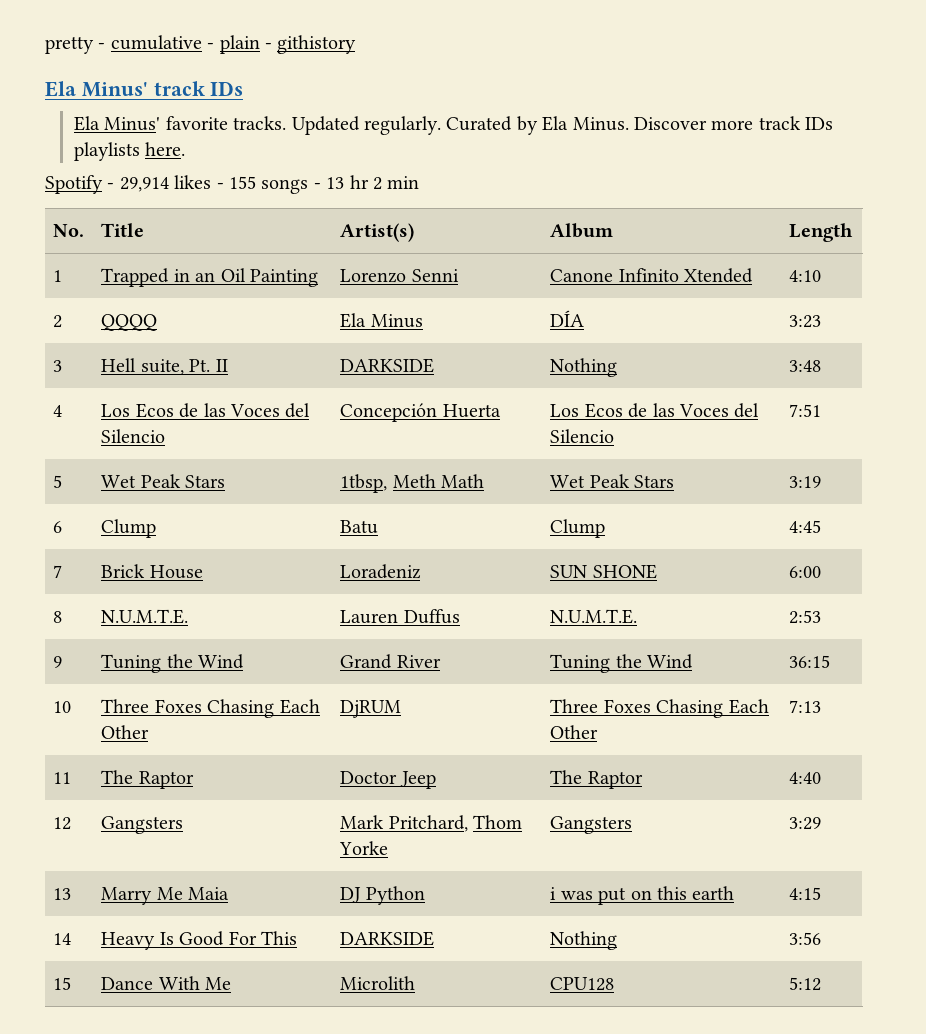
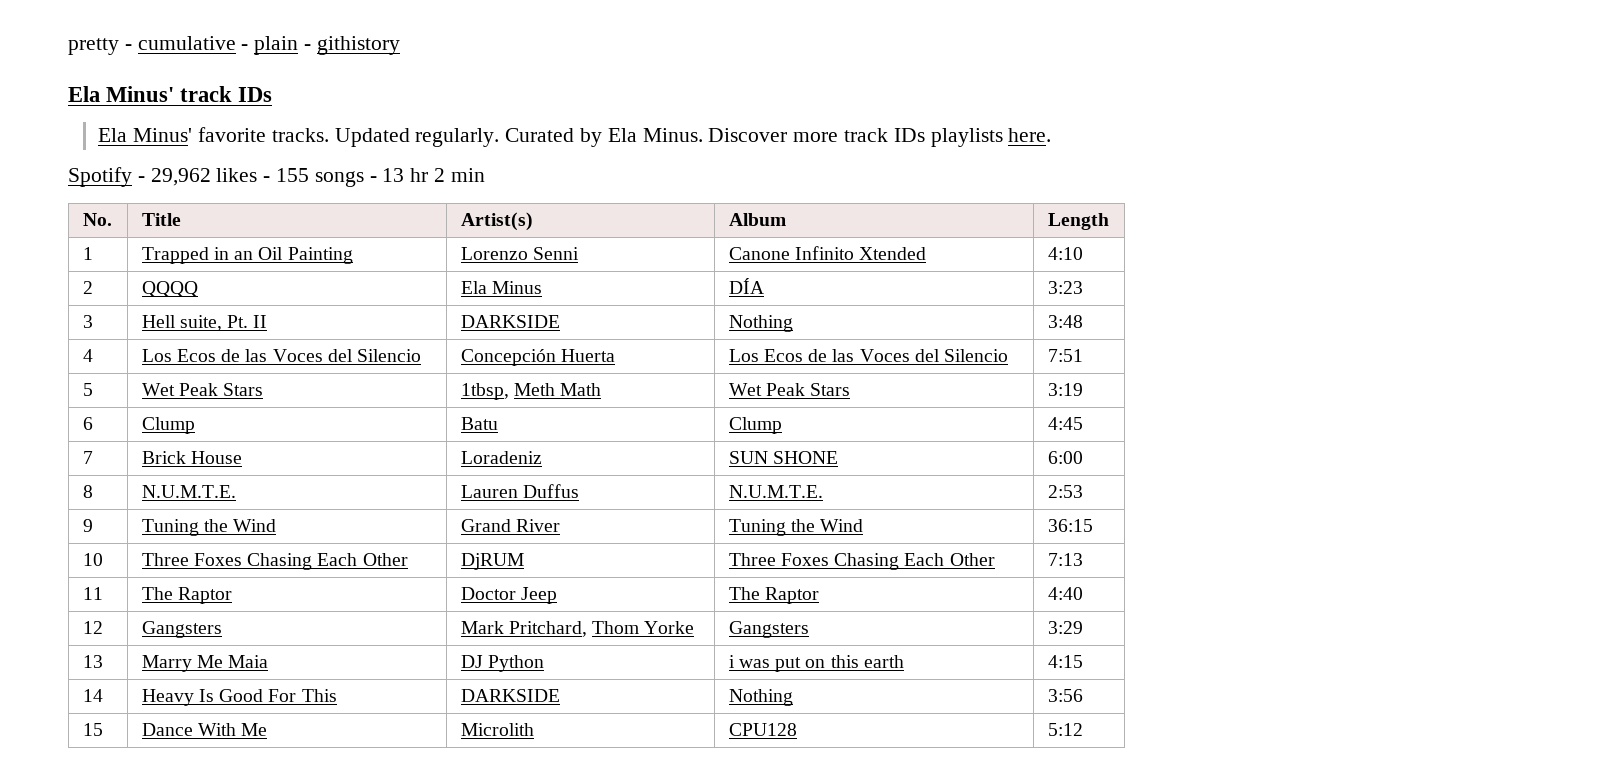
- Spotify - 29,914 likes - 155 songs - 13 hr 2 min
+ Spotify - 29,962 likes - 155 songs - 13 hr 2 min

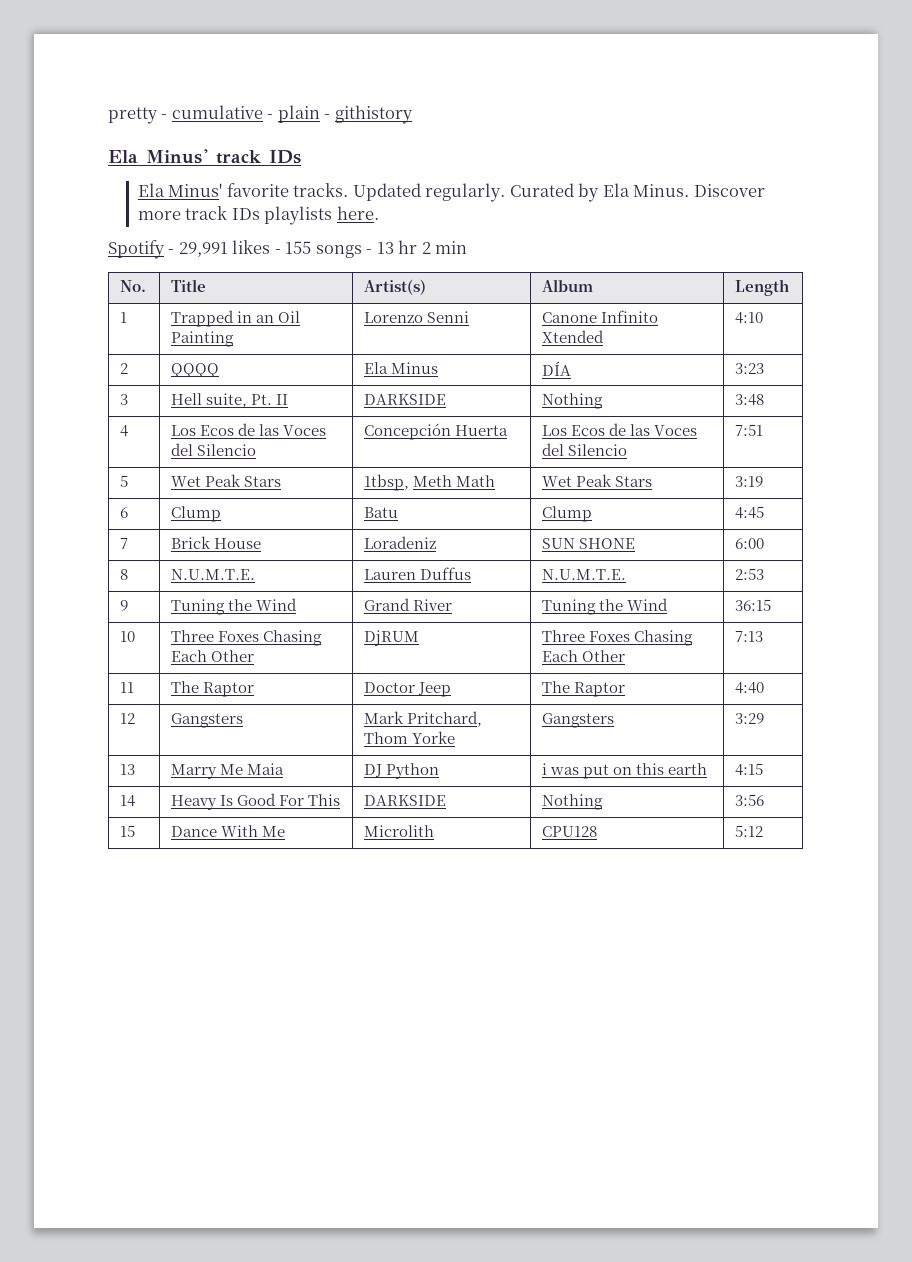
- Spotify - 29,962 likes - 155 songs - 13 hr 2 min
+ Spotify - 29,991 likes - 155 songs - 13 hr 2 min

